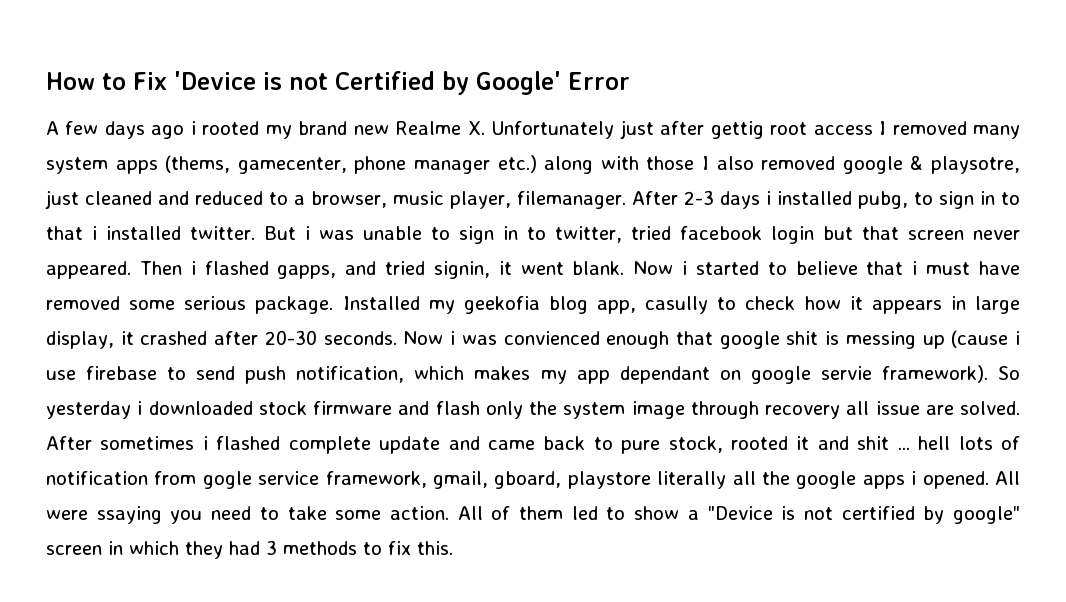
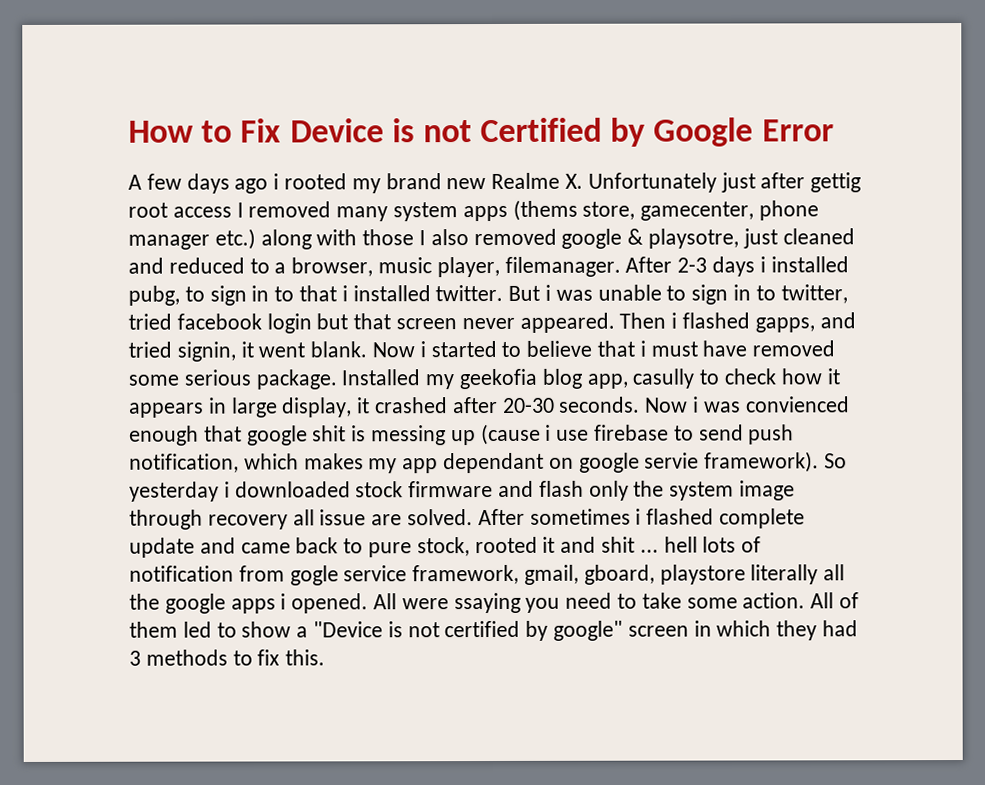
- How to Fix 'Device is not Certified by Google' Error
+ How to Fix Device is not Certified by Google Error
- A few days ago i rooted my brand new Realme X. Unfortunately just after gettig root access I removed many system apps (thems, gamecenter, phone manager etc.) along with those I also removed google & playsotre, just cleaned and reduced to a browser, music player, filemanager.
+ A few days ago i rooted my brand new Realme X. Unfortunately just after gettig root access I removed many system apps (thems store, gamecenter, phone manager etc.) along with those I also removed google & playsotre, just cleaned and reduced to a browser, music player, filemanager.

